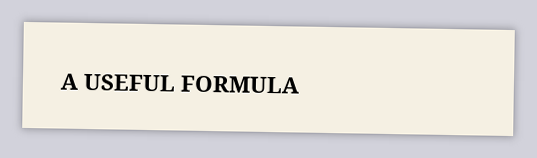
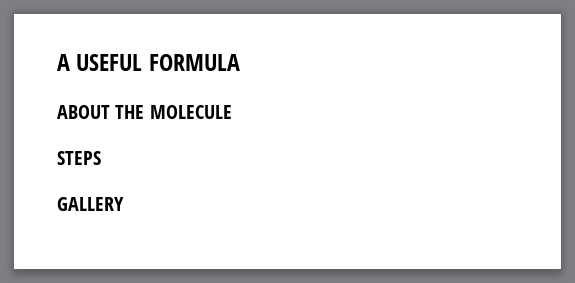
+ ABOUT THE MOLECULE
+ STEPS
+ GALLERY

